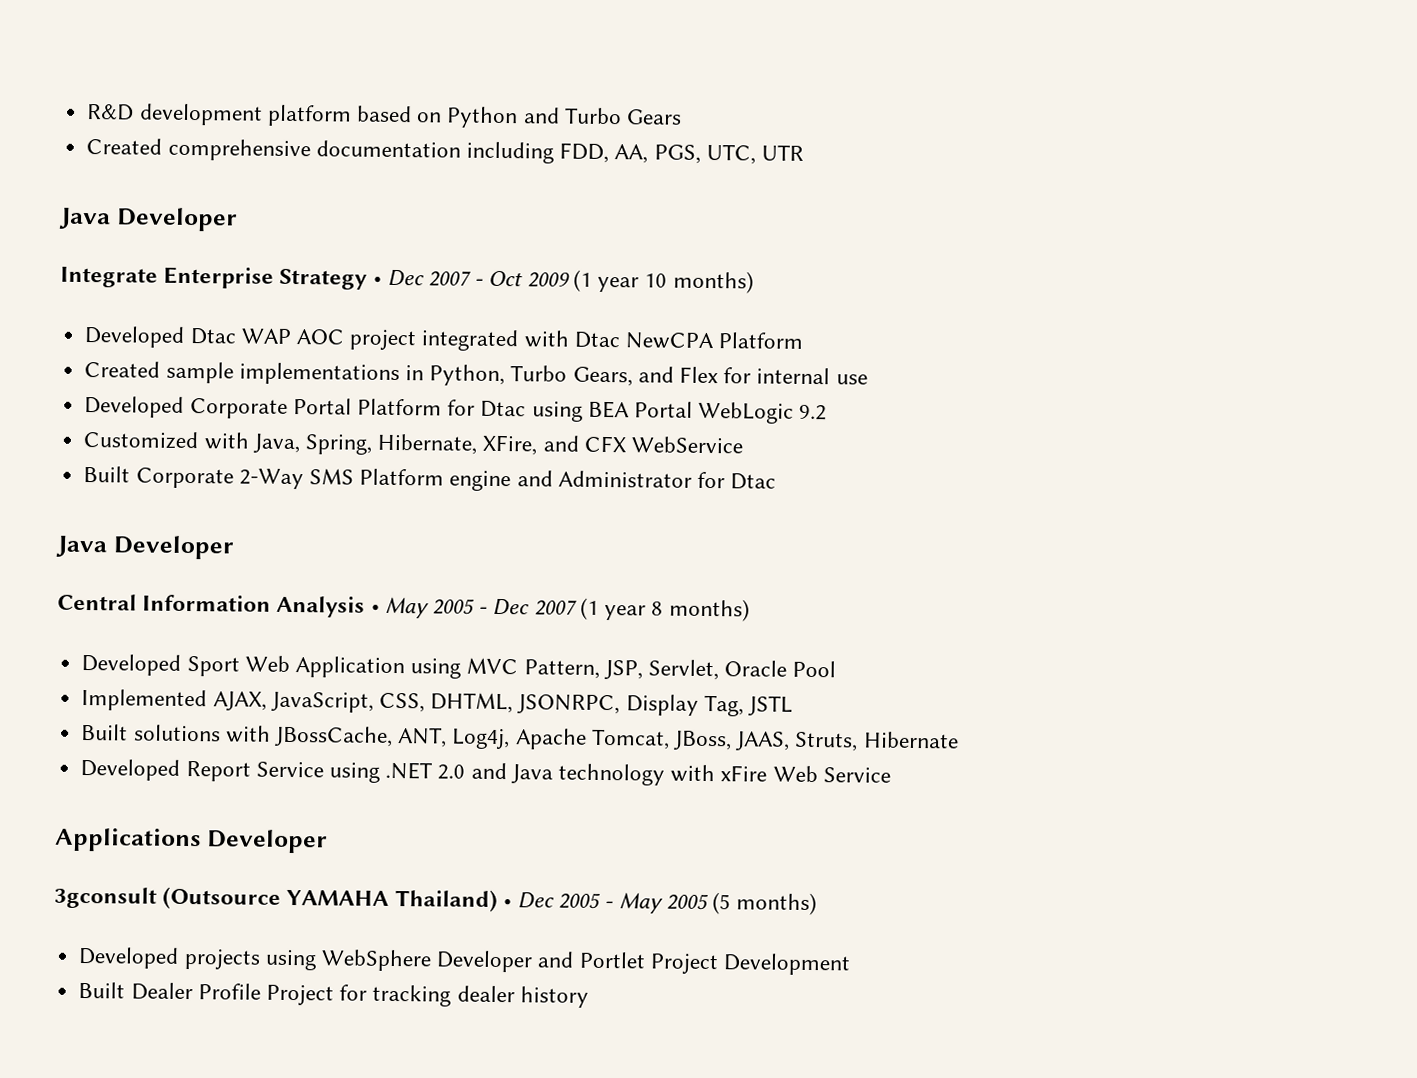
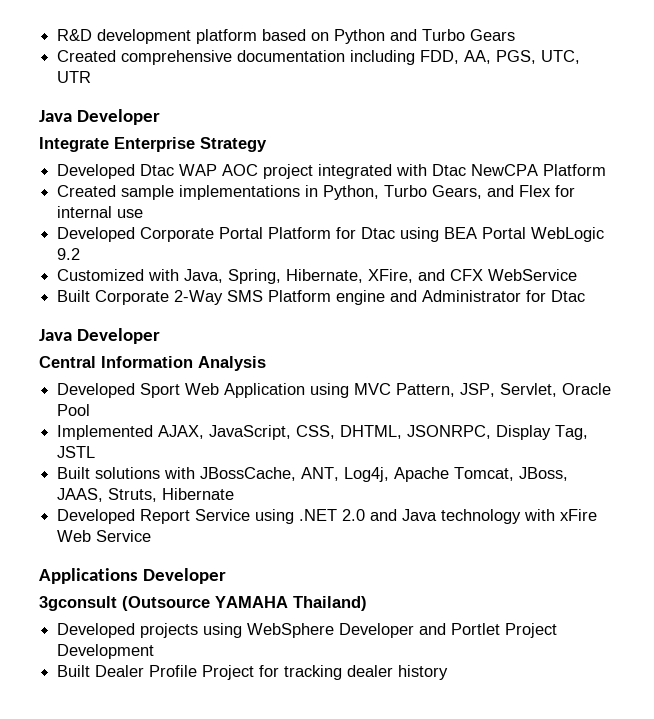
- Integrate Enterprise Strategy • Dec 2007 - Oct 2009 (1 year 10 months)
+ Integrate Enterprise Strategy
- Central Information Analysis • May 2005 - Dec 2007 (1 year 8 months)
+ Central Information Analysis
- 3gconsult (Outsource YAMAHA Thailand) • Dec 2005 - May 2005 (5 months)
+ 3gconsult (Outsource YAMAHA Thailand)

